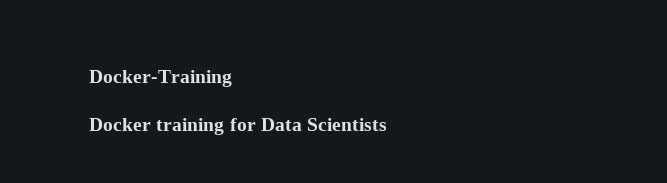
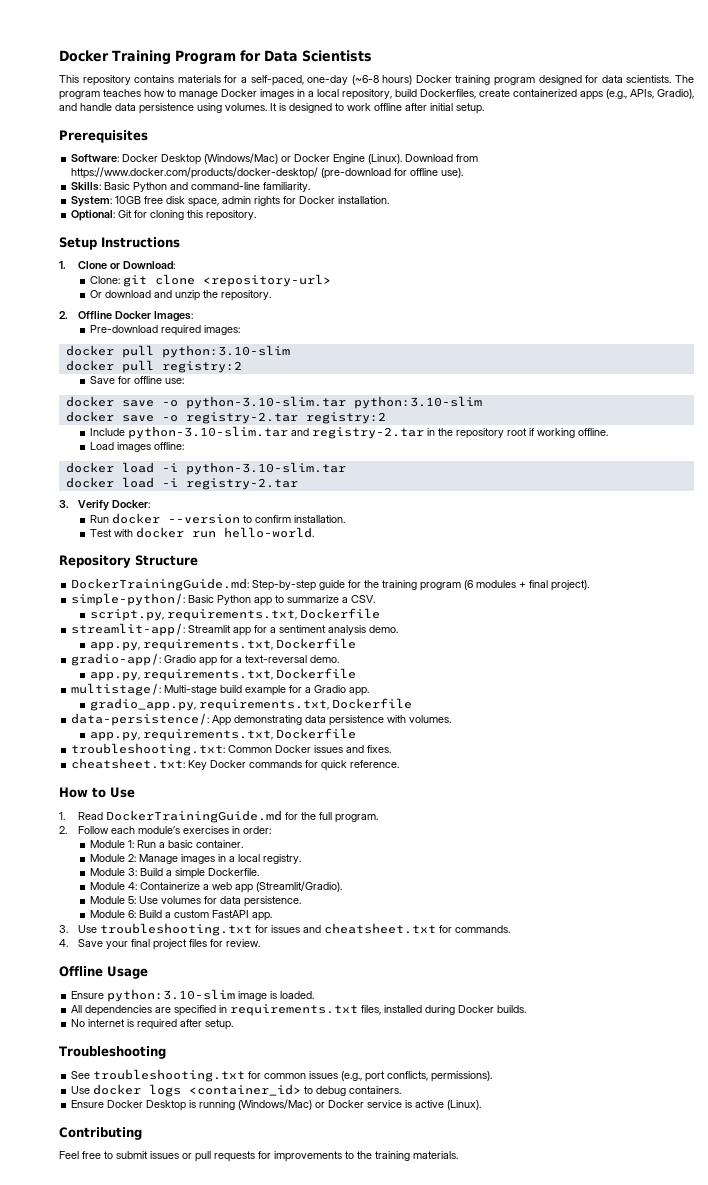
- Docker-Training
- Docker training for Data Scientists
+ Docker Training Program for Data Scientists
+ This repository contains materials for a self-paced, one-day (~6-8 hours) Docker training program designed for data scientists. The program teaches how to manage Docker images in a local repository, build Dockerfiles, create containerized apps (e.g., APIs, Gradio), and handle data persistence using volumes. It is designed to work offline after initial setup.
+ Prerequisites
+ Software: Docker Desktop (Windows/Mac) or Docker Engine (Linux). Download from https://www.docker.com/products/docker-desktop/ (pre-download for offline use).
+ Skills: Basic Python and command-line familiarity.
+ System: 10GB free disk space, admin rights for Docker installation.
+ Optional: Git for cloning this repository.
+ Setup Instructions
+ 1. Clone or Download:
+ Clone: git clone <repository-url>
+ Or download and unzip the repository.
+ 2. Offline Docker Images:
+ Pre-download required images:
+ docker pull python:3.10-slim
+ docker pull registry:2
+ Save for offline use:
+ docker save -o python-3.10-slim.tar python:3.10-slim
+ docker save -o registry-2.tar registry:2
+ Include python-3.10-slim.tar and registry-2.tar in the repository root if working offline.
+ Load images offline:
+ docker load -i python-3.10-slim.tar
+ docker load -i registry-2.tar
+ 3. Verify Docker:
+ Run docker --version to confirm installation.
+ Test with docker run hello-world.
+ Repository Structure
+ DockerTrainingGuide.md: Step-by-step guide for the training program (6 modules + final project).
+ simple-python/: Basic Python app to summarize a CSV.
+ script.py, requirements.txt, Dockerfile
+ streamlit-app/: Streamlit app for a sentiment analysis demo.
+ app.py, requirements.txt, Dockerfile
+ gradio-app/: Gradio app for a text-reversal demo.
+ app.py, requirements.txt, Dockerfile
+ multistage/: Multi-stage build example for a Gradio app.
+ gradio_app.py, requirements.txt, Dockerfile
+ data-persistence/: App demonstrating data persistence with volumes.
+ app.py, requirements.txt, Dockerfile
+ troubleshooting.txt: Common Docker issues and fixes.
+ cheatsheet.txt: Key Docker commands for quick reference.
+ How to Use
+ 1. Read DockerTrainingGuide.md for the full program.
+ 2. Follow each module’s exercises in order:
+ Module 1: Run a basic container.
+ Module 2: Manage images in a local registry.
+ Module 3: Build a simple Dockerfile.
+ Module 4: Containerize a web app (Streamlit/Gradio).
+ Module 5: Use volumes for data persistence.
+ Module 6: Build a custom FastAPI app.
+ 3. Use troubleshooting.txt for issues and cheatsheet.txt for commands.
+ 4. Save your final project files for review.
+ Offline Usage
+ Ensure python:3.10-slim image is loaded.
+ All dependencies are specified in requirements.txt files, installed during Docker builds.
+ No internet is required after setup.
+ Troubleshooting
+ See troubleshooting.txt for common issues (e.g., port conflicts, permissions).
+ Use docker logs <container_id> to debug containers.
+ Ensure Docker Desktop is running (Windows/Mac) or Docker service is active (Linux).
+ Contributing
+ Feel free to submit issues or pull requests for improvements to the training materials.

